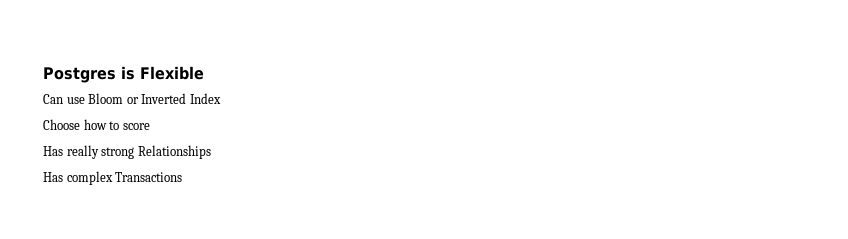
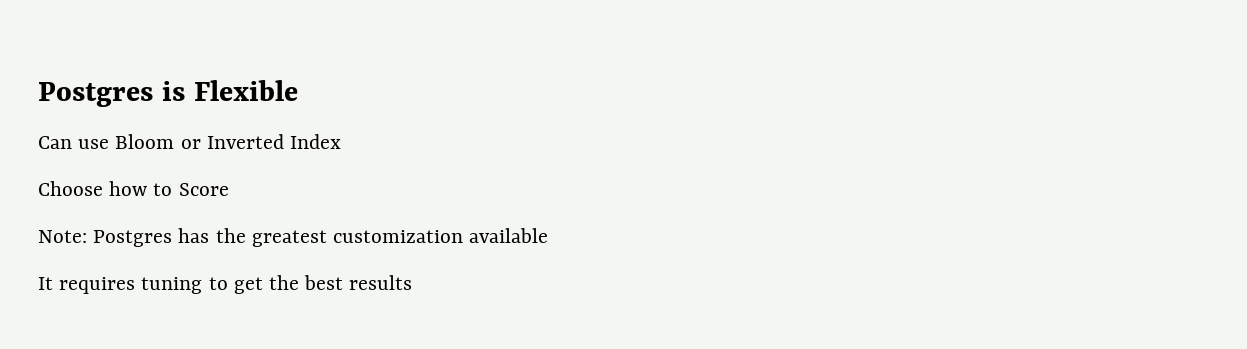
- Choose how to score
- Has really strong Relationships
- Has complex Transactions
+ Choose how to Score
+ Note: Postgres has the greatest customization available
+ It requires tuning to get the best results

